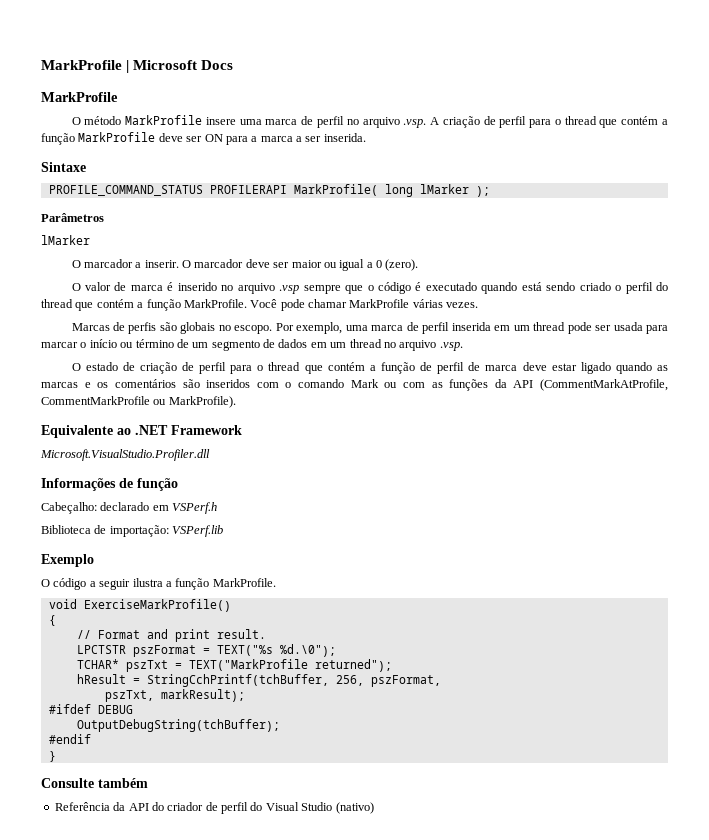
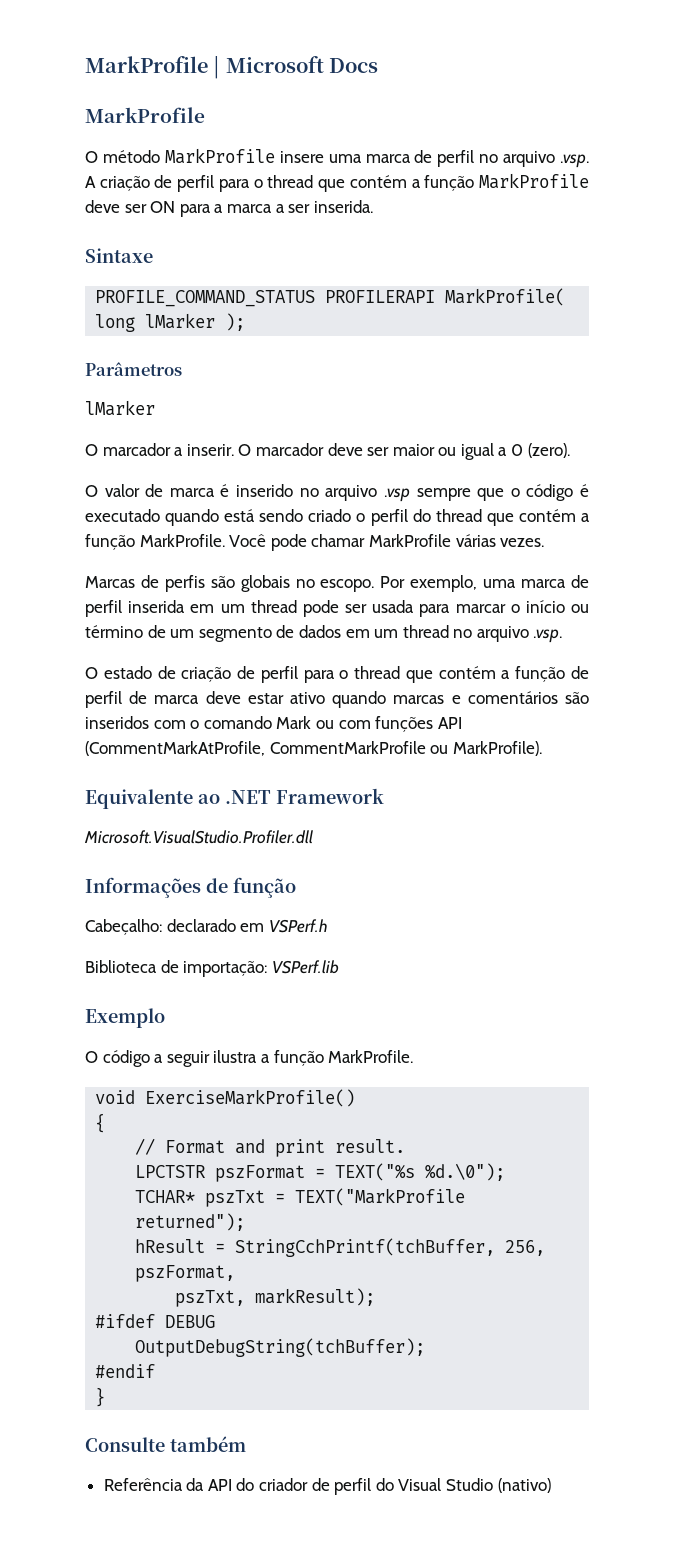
- O estado de criação de perfil para o thread que contém a função de perfil de marca deve estar ligado quando as marcas e os comentários são inseridos com o comando Mark ou com as funções da API (CommentMarkAtProfile, CommentMarkProfile ou MarkProfile).
+ O estado de criação de perfil para o thread que contém a função de perfil de marca deve estar ativo quando marcas e comentários são inseridos com o comando Mark ou com funções API (CommentMarkAtProfile, CommentMarkProfile ou MarkProfile).

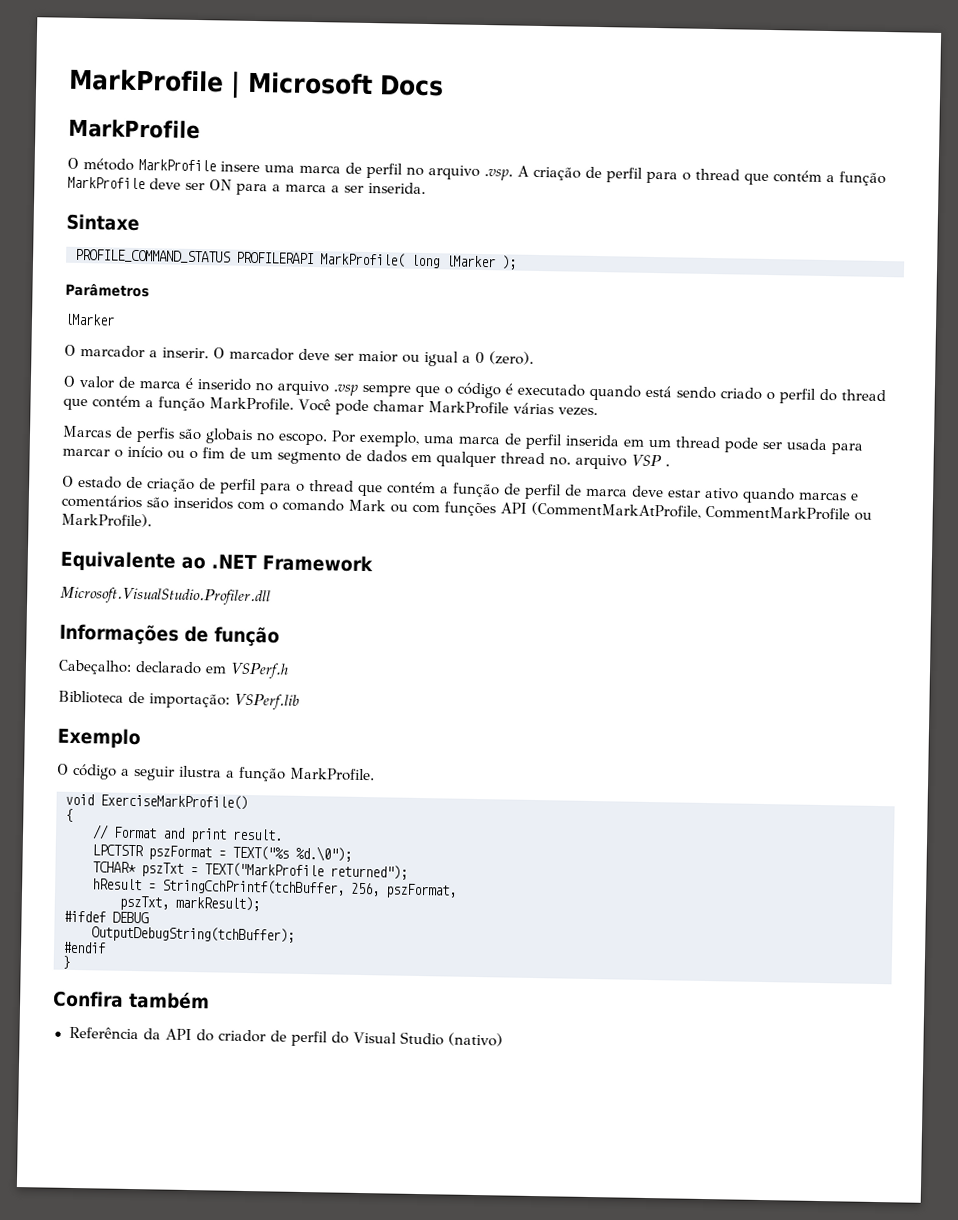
- Por exemplo, uma marca de perfil inserida em um thread pode ser usada para marcar o início ou término de um segmento de dados em um thread no arquivo .vsp.
+ Por exemplo, uma marca de perfil inserida em um thread pode ser usada para marcar o início ou o fim de um segmento de dados em qualquer thread no. arquivo VSP .
- Consulte também
+ Confira também

